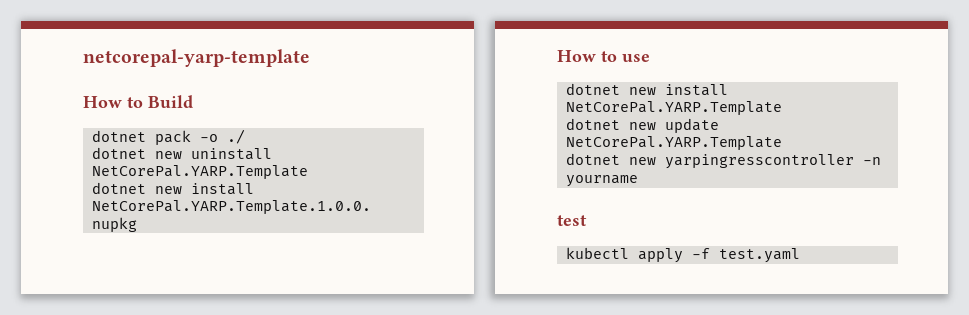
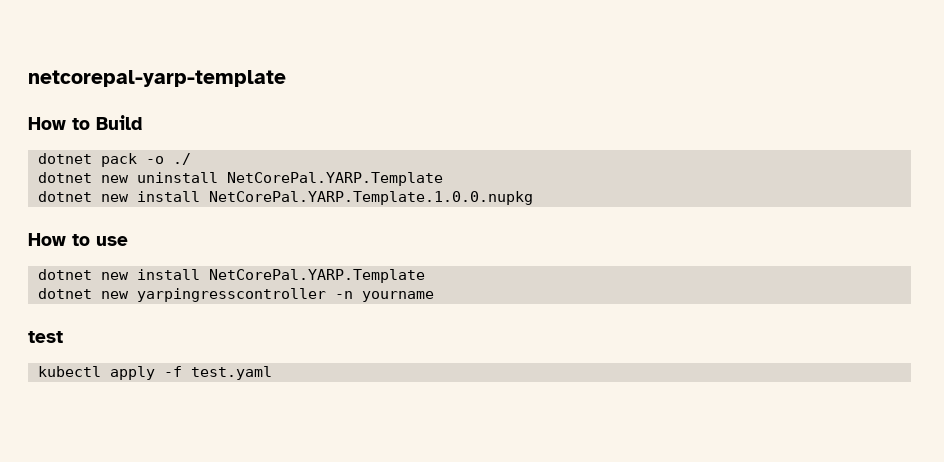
- dotnet new update NetCorePal.YARP.Template

